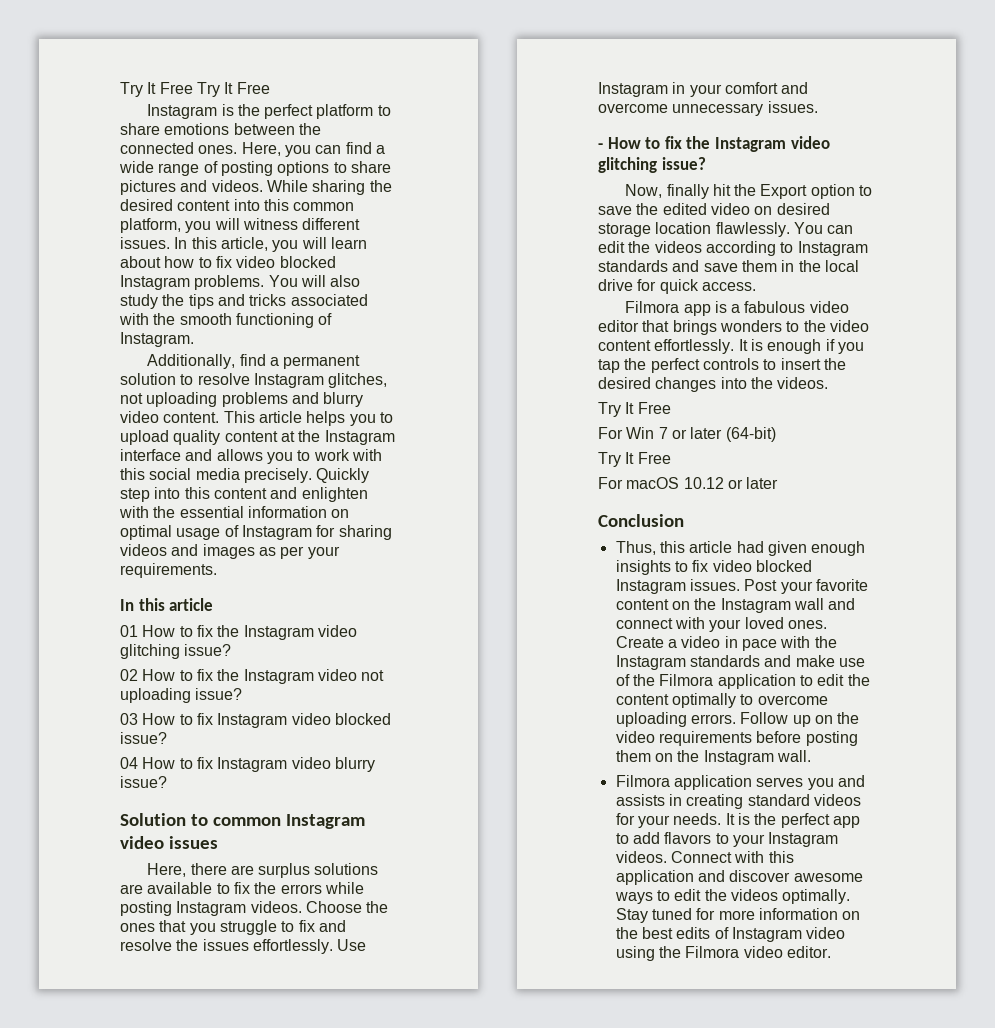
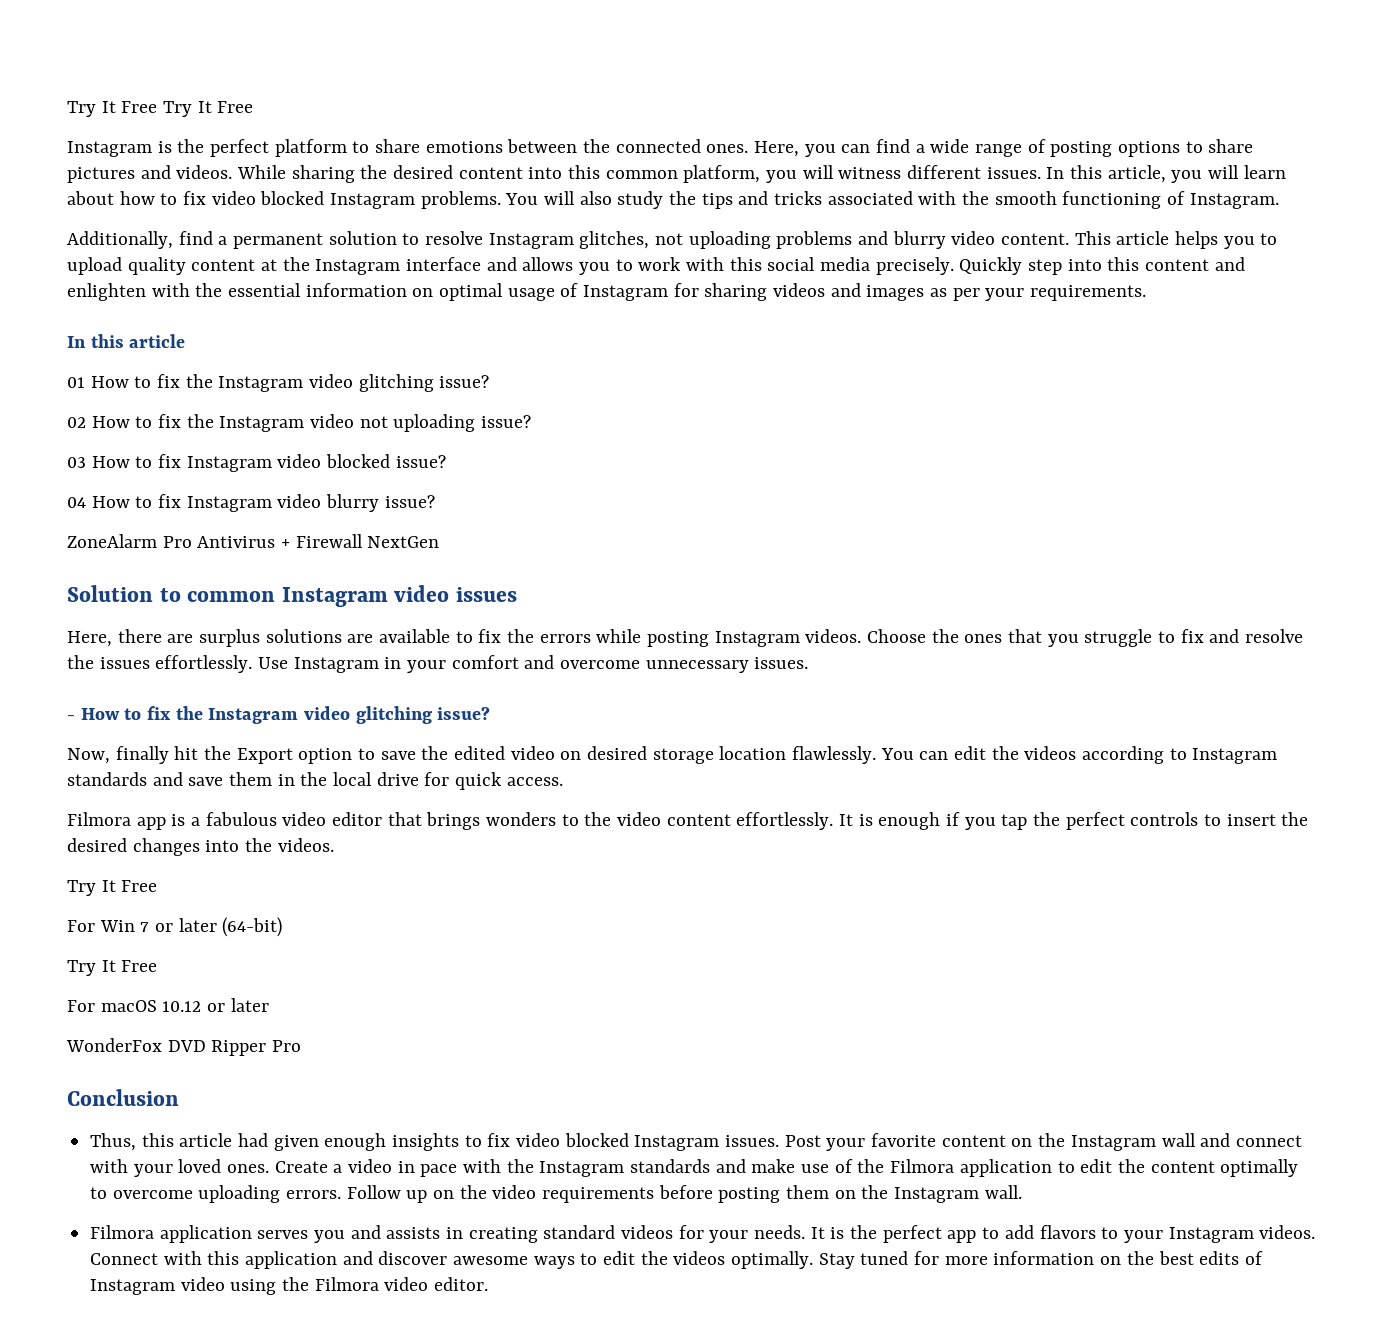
+ ZoneAlarm Pro Antivirus + Firewall NextGen
+ WonderFox DVD Ripper Pro

